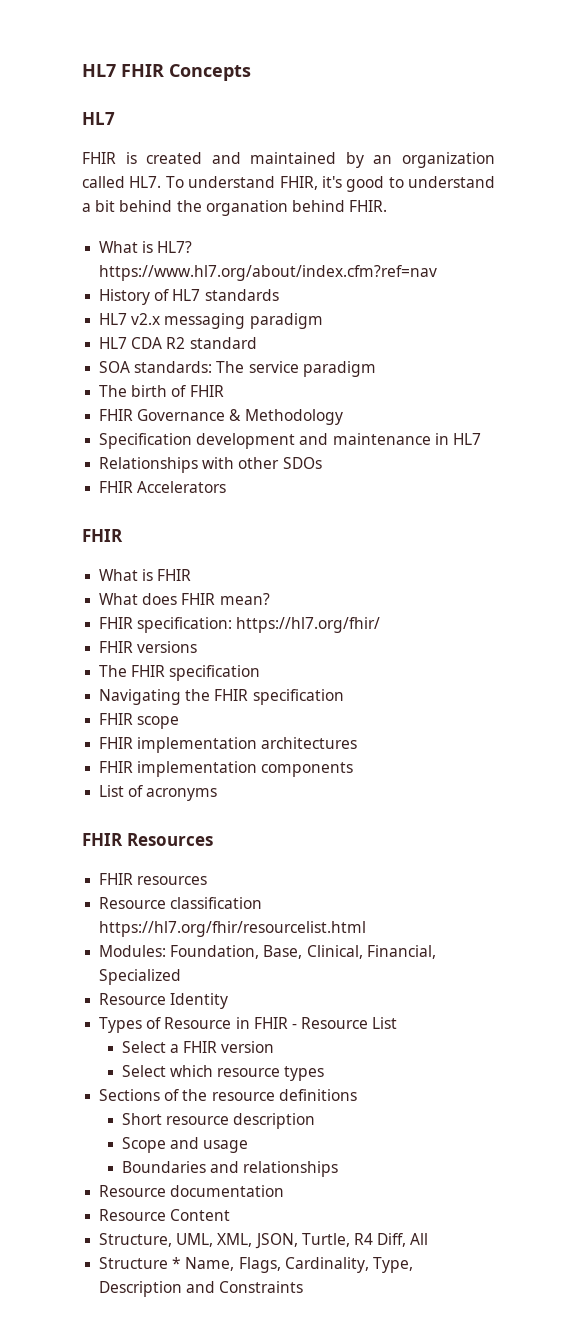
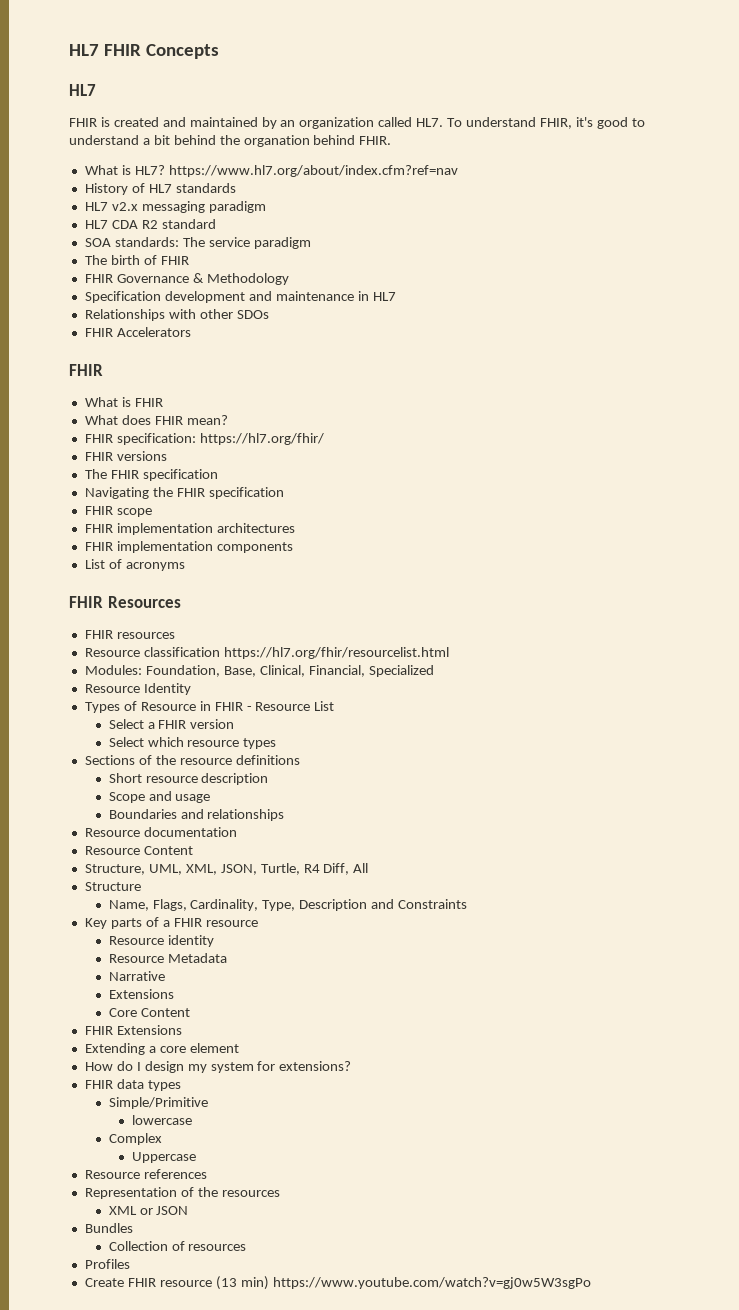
- Structure * Name, Flags, Cardinality, Type, Description and Constraints
+ Structure
+ Name, Flags, Cardinality, Type, Description and Constraints
+ Key parts of a FHIR resource
+ Resource identity
+ Resource Metadata
+ Narrative
+ Extensions
+ Core Content
+ FHIR Extensions
+ Extending a core element
+ How do I design my system for extensions?
+ FHIR data types
+ Simple/Primitive
+ lowercase
+ Complex
+ Uppercase
+ Resource references
+ Representation of the resources
+ XML or JSON
+ Bundles
+ Collection of resources
+ Profiles
+ Create FHIR resource (13 min) https://www.youtube.com/watch?v=gj0w5W3sgPo

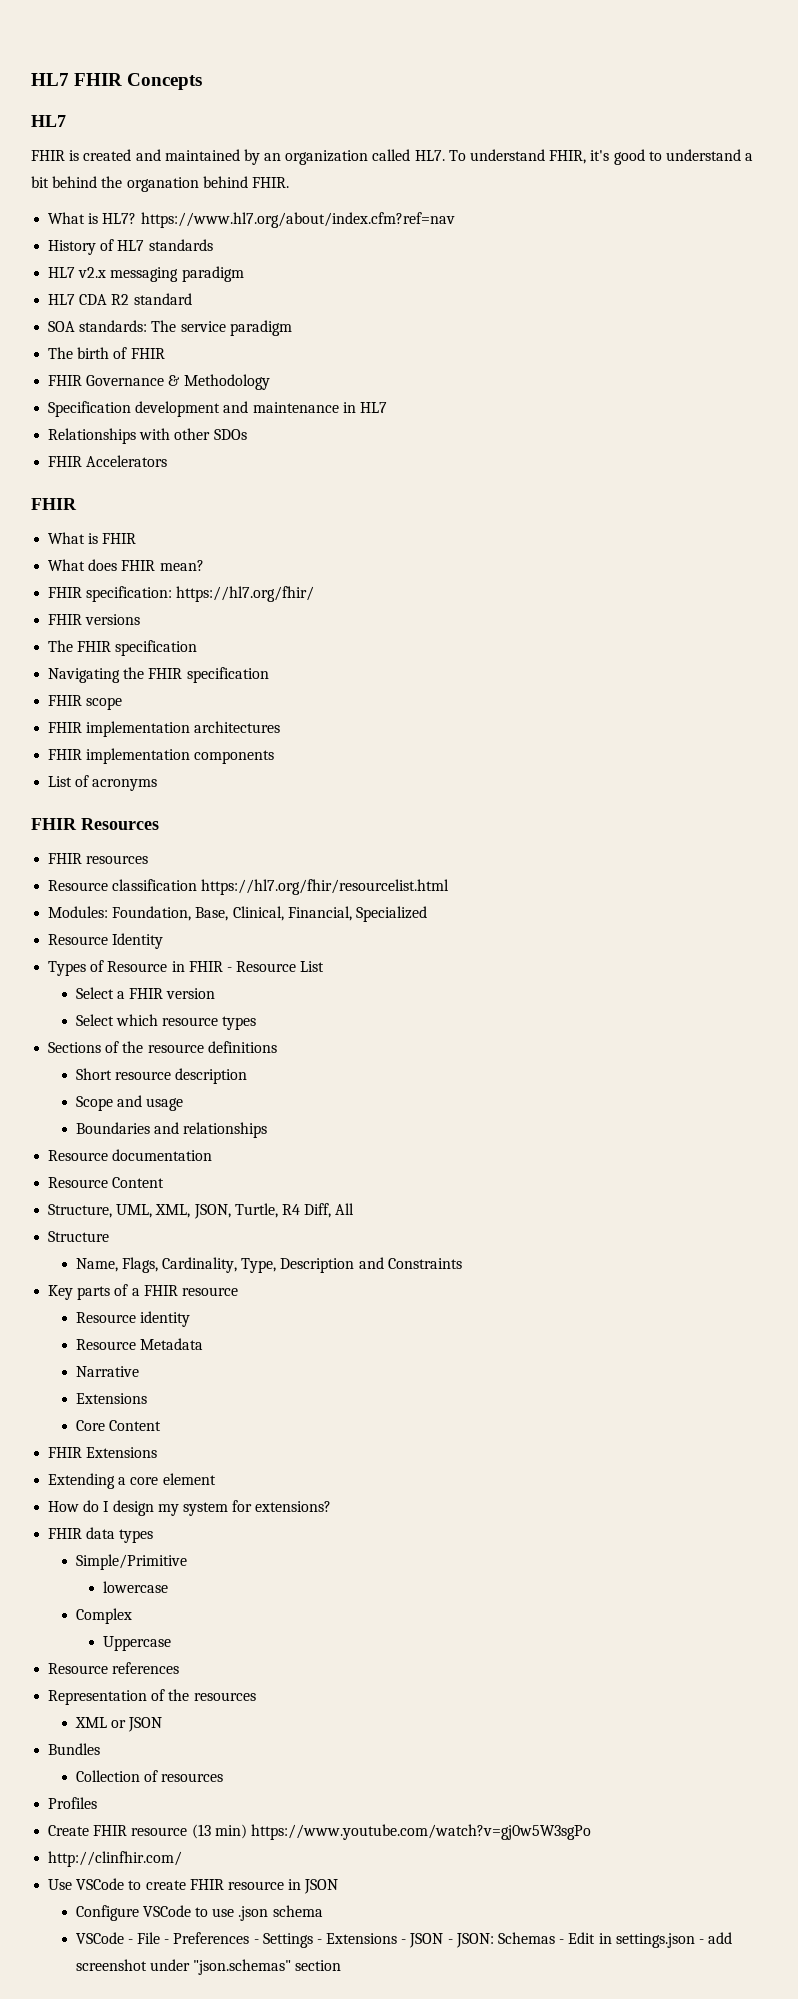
+ http://clinfhir.com/
+ Use VSCode to create FHIR resource in JSON
+ Configure VSCode to use .json schema
+ VSCode - File - Preferences - Settings - Extensions - JSON - JSON: Schemas - Edit in settings.json - add screenshot under "json.schemas" section

